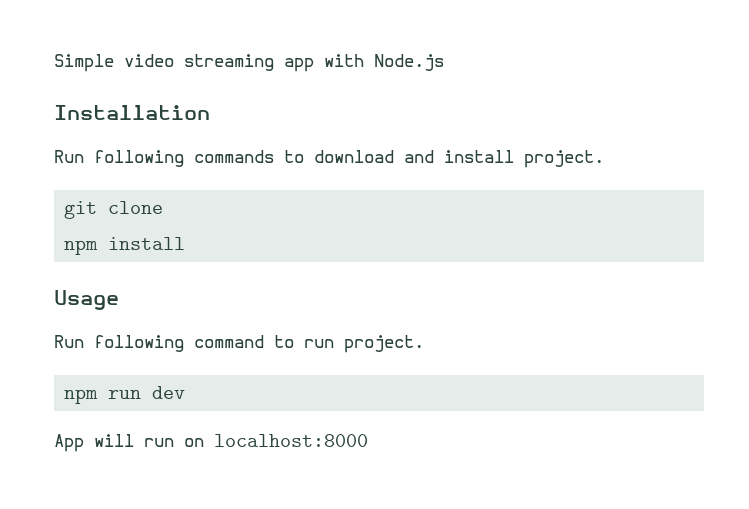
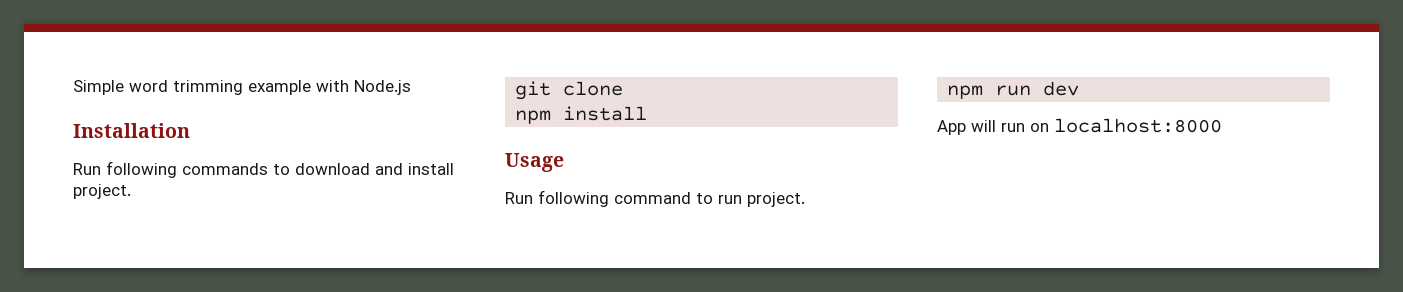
- Simple video streaming app with Node.js
+ Simple word trimming example with Node.js

